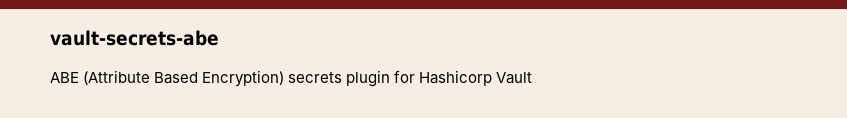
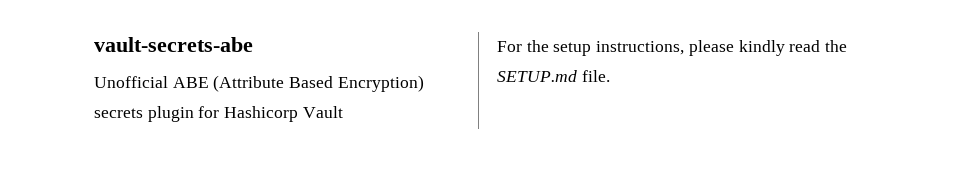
- ABE (Attribute Based Encryption) secrets plugin for Hashicorp Vault
+ Unofficial ABE (Attribute Based Encryption) secrets plugin for Hashicorp Vault
+ For the setup instructions, please kindly read the SETUP.md file.

